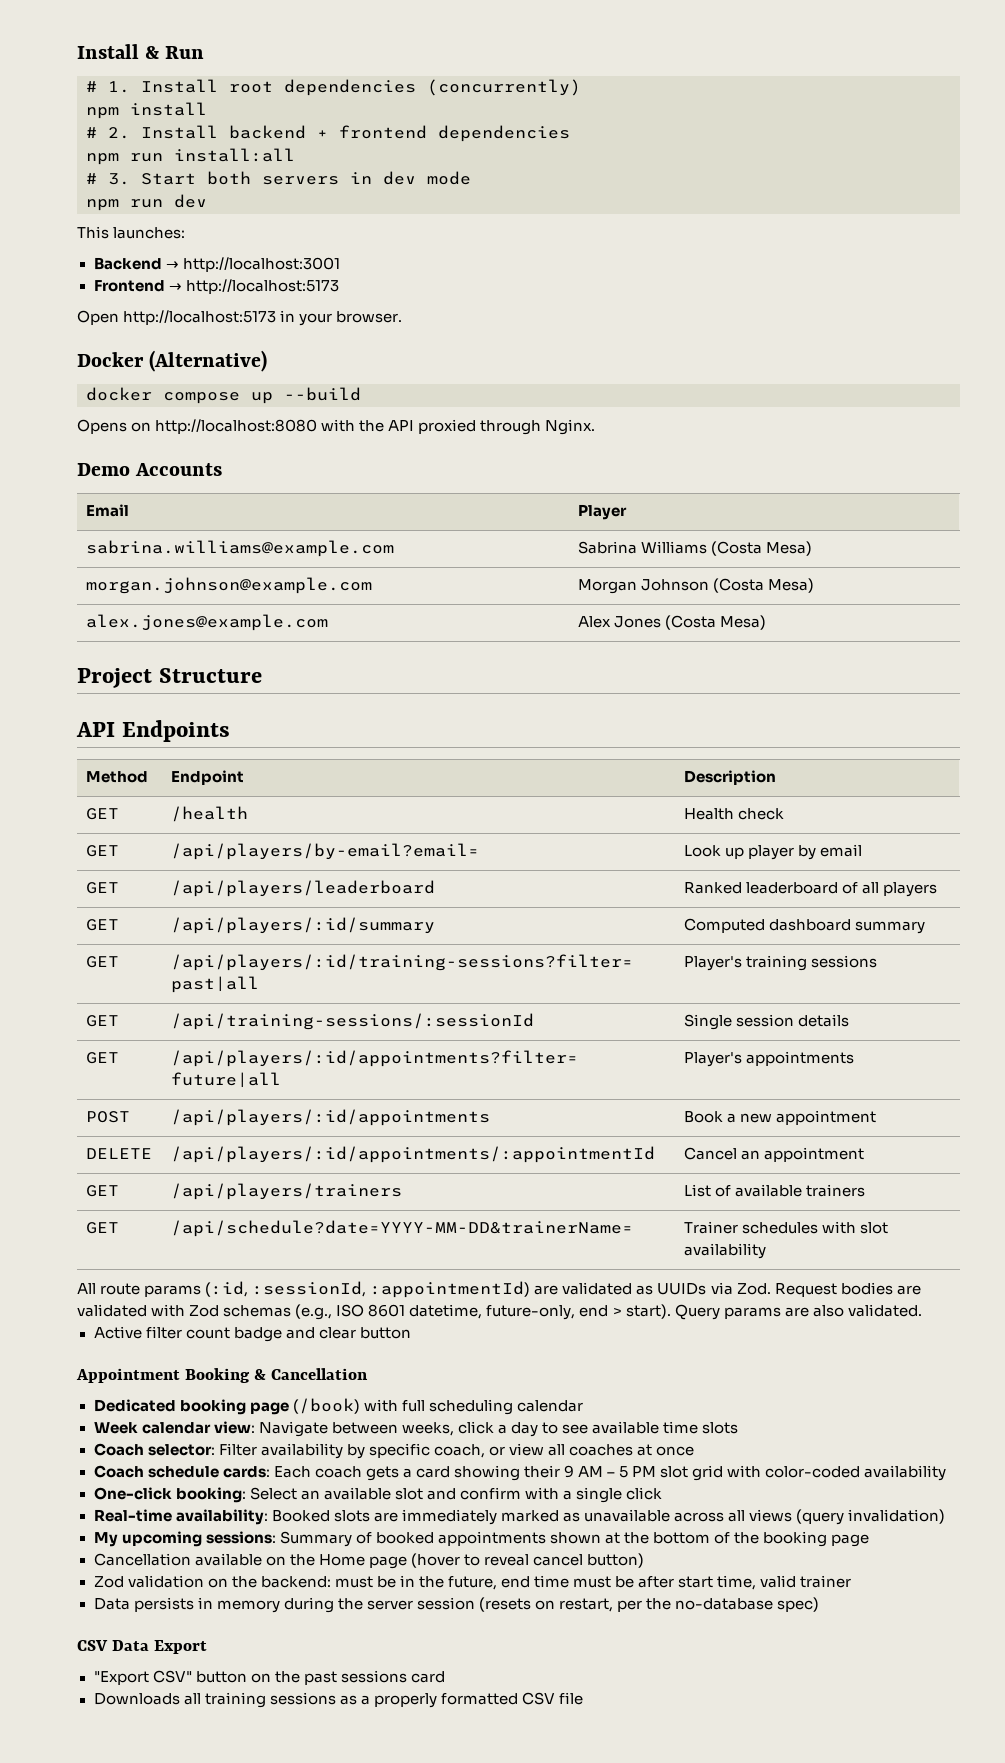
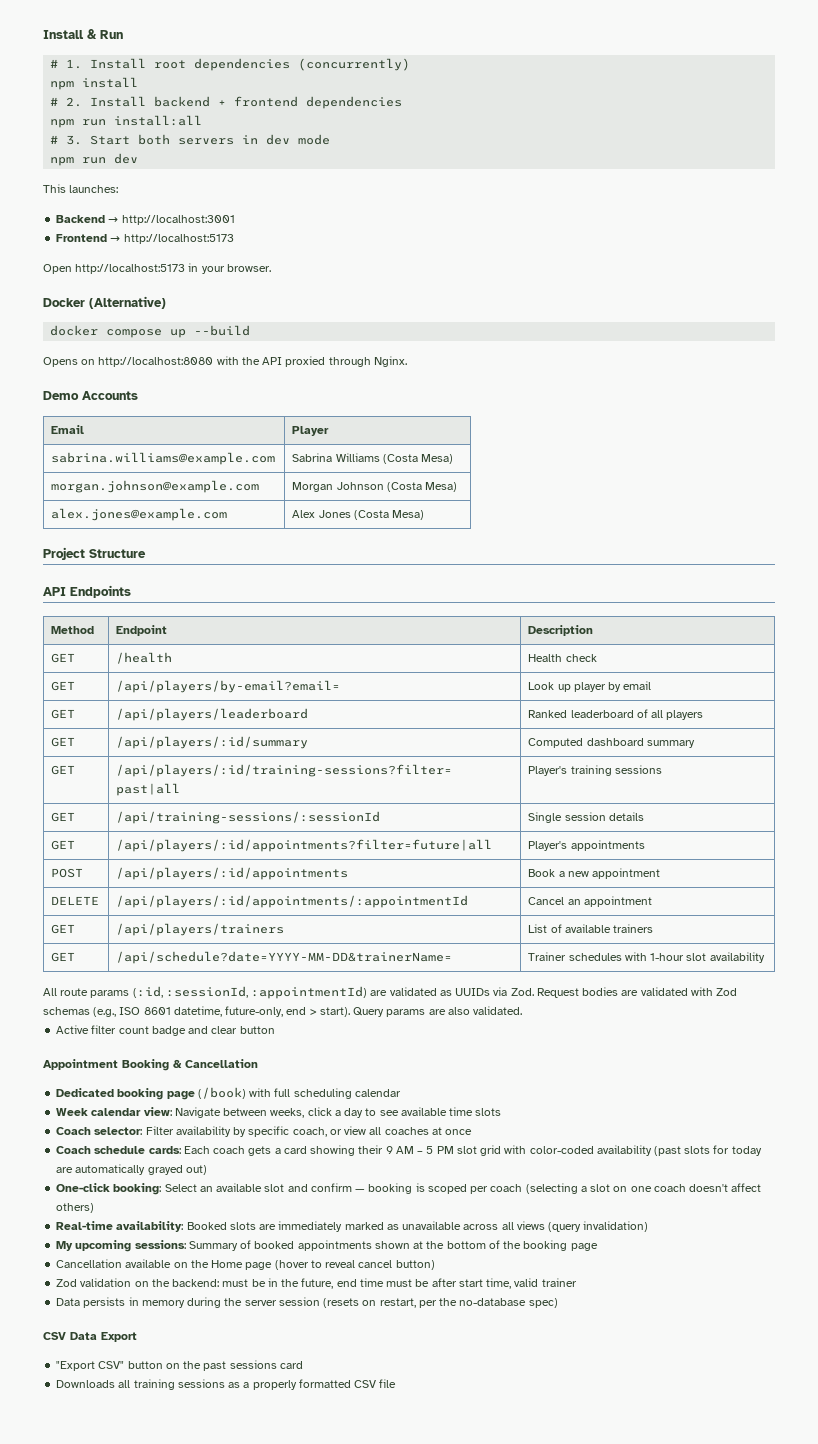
- GET | /api/schedule?date=YYYY-MM-DD&trainerName= | Trainer schedules with slot availability
+ GET | /api/schedule?date=YYYY-MM-DD&trainerName= | Trainer schedules with 1-hour slot availability
- Coach schedule cards: Each coach gets a card showing their 9 AM – 5 PM slot grid with color-coded availability
+ Coach schedule cards: Each coach gets a card showing their 9 AM – 5 PM slot grid with color-coded availability (past slots for today are automatically grayed out)
- One-click booking: Select an available slot and confirm with a single click
+ One-click booking: Select an available slot and confirm — booking is scoped per coach (selecting a slot on one coach doesn't affect others)

